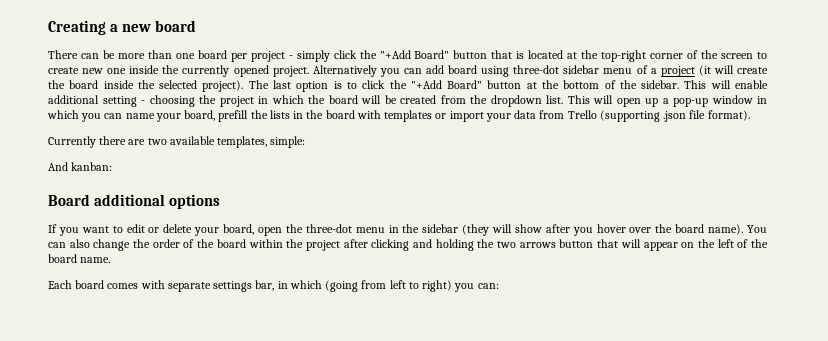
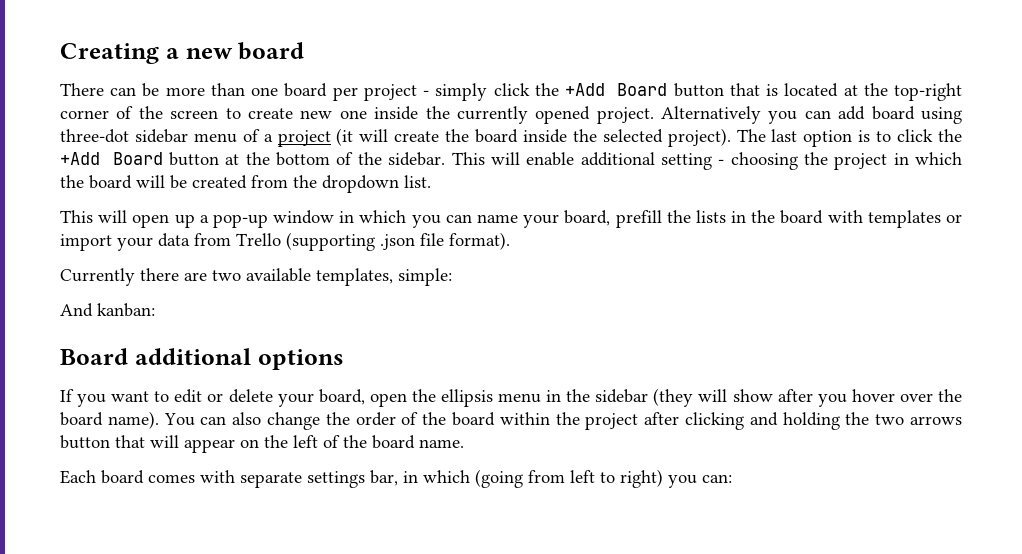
- There can be more than one board per project - simply click the "+Add Board" button that is located at the top-right corner of the screen to create new one inside the currently opened project.
+ There can be more than one board per project - simply click the +Add Board button that is located at the top-right corner of the screen to create new one inside the currently opened project.
- The last option is to click the "+Add Board" button at the bottom of the sidebar.
+ The last option is to click the +Add Board button at the bottom of the sidebar.
- This will enable additional setting - choosing the project in which the board will be created from the dropdown list. This will open up a pop-up window in which you can name your board, prefill the lists in the board with templates or import your data from Trello (supporting .json file format).
+ This will enable additional setting - choosing the project in which the board will be created from the dropdown list.
+ This will open up a pop-up window in which you can name your board, prefill the lists in the board with templates or import your data from Trello (supporting .json file format).
- If you want to edit or delete your board, open the three-dot menu in the sidebar (they will show after you hover over the board name).
+ If you want to edit or delete your board, open the ellipsis menu in the sidebar (they will show after you hover over the board name).

